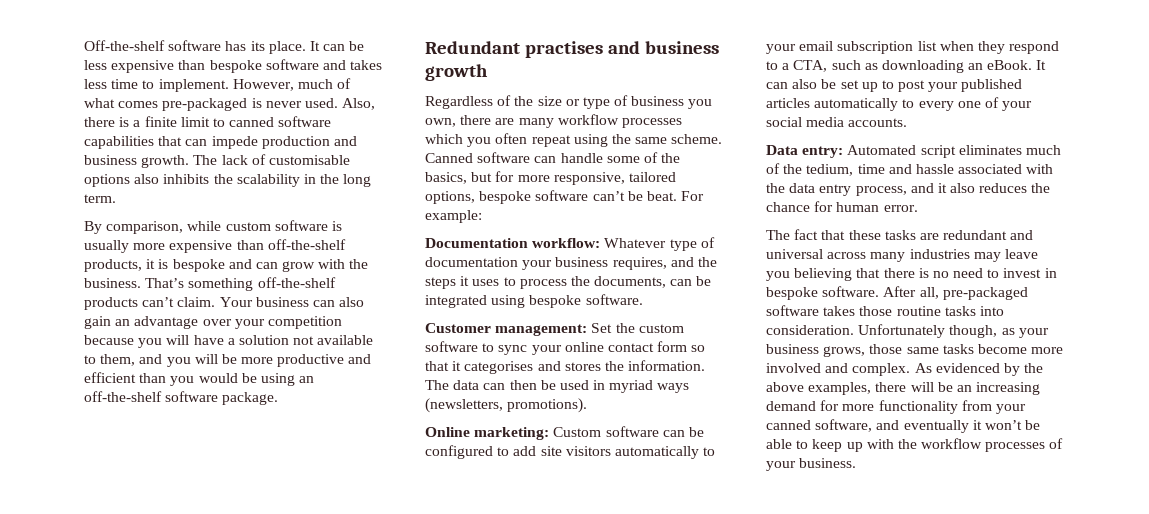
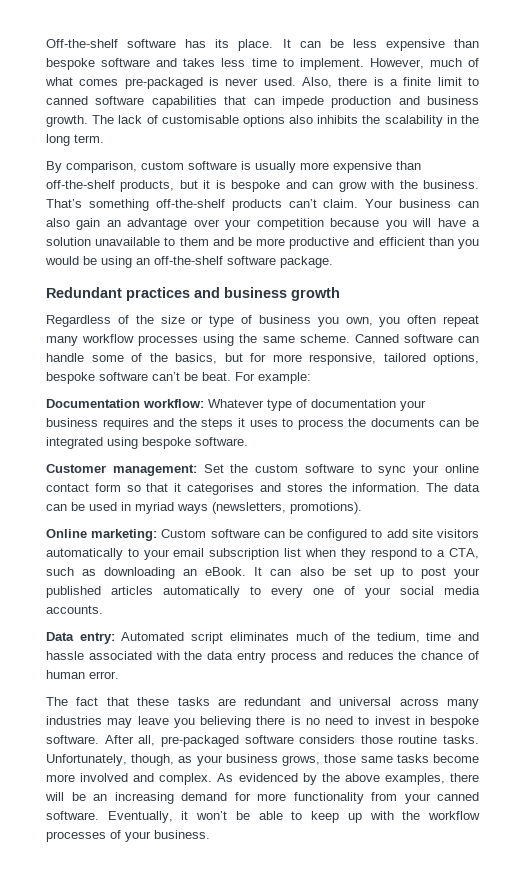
- By comparison, while custom software is usually more expensive than off-the-shelf products, it is bespoke and can grow with the business.
+ By comparison, custom software is usually more expensive than off-the-shelf products, but it is bespoke and can grow with the business.
- Your business can also gain an advantage over your competition because you will have a solution not available to them, and you will be more productive and efficient than you would be using an off-the-shelf software package.
+ Your business can also gain an advantage over your competition because you will have a solution unavailable to them and be more productive and efficient than you would be using an off-the-shelf software package.
- Redundant practises and business growth
+ Redundant practices and business growth
- Regardless of the size or type of business you own, there are many workflow processes which you often repeat using the same scheme.
+ Regardless of the size or type of business you own, you often repeat many workflow processes using the same scheme.
- Documentation workflow: Whatever type of documentation your business requires, and the steps it uses to process the documents, can be integrated using bespoke software.
+ Documentation workflow: Whatever type of documentation your business requires and the steps it uses to process the documents can be integrated using bespoke software.
- The data can then be used in myriad ways (newsletters, promotions).
+ The data can be used in myriad ways (newsletters, promotions).
- Data entry: Automated script eliminates much of the tedium, time and hassle associated with the data entry process, and it also reduces the chance for human error.
+ Data entry: Automated script eliminates much of the tedium, time and hassle associated with the data entry process and reduces the chance of human error.
- The fact that these tasks are redundant and universal across many industries may leave you believing that there is no need to invest in bespoke software.
+ The fact that these tasks are redundant and universal across many industries may leave you believing there is no need to invest in bespoke software.
- After all, pre-packaged software takes those routine tasks into consideration. Unfortunately though, as your business grows, those same tasks become more involved and complex.
+ After all, pre-packaged software considers those routine tasks. Unfortunately, though, as your business grows, those same tasks become more involved and complex.
- As evidenced by the above examples, there will be an increasing demand for more functionality from your canned software, and eventually it won’t be able to keep up with the workflow processes of your business.
+ As evidenced by the above examples, there will be an increasing demand for more functionality from your canned software. Eventually, it won’t be able to keep up with the workflow processes of your business.

